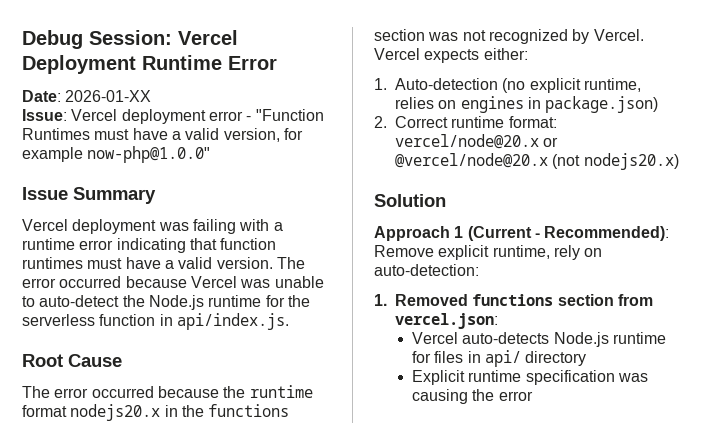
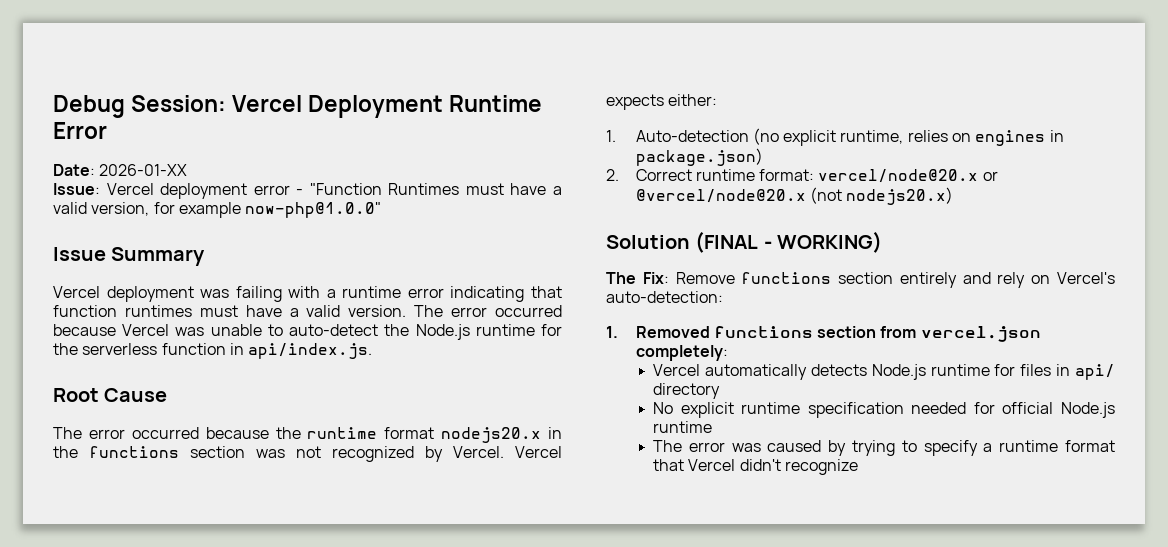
- Solution
- Approach 1 (Current - Recommended): Remove explicit runtime, rely on auto-detection:
+ Solution (FINAL - WORKING)
+ The Fix: Remove functions section entirely and rely on Vercel's auto-detection:
- 1. Removed functions section from vercel.json:
- Vercel auto-detects Node.js runtime for files in api/ directory
+ 1. Removed functions section from vercel.json completely:
+ Vercel automatically detects Node.js runtime for files in api/ directory
- Explicit runtime specification was causing the error
+ No explicit runtime specification needed for official Node.js runtime
+ The error was caused by trying to specify a runtime format that Vercel didn't recognize

